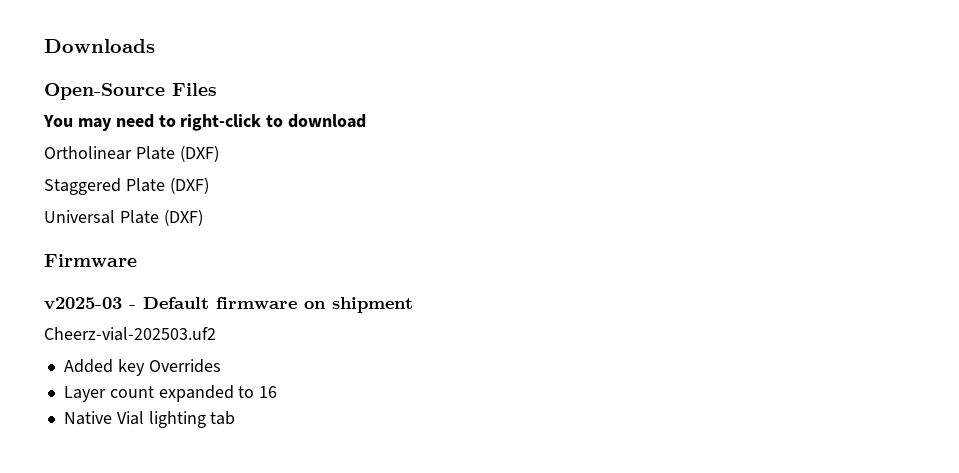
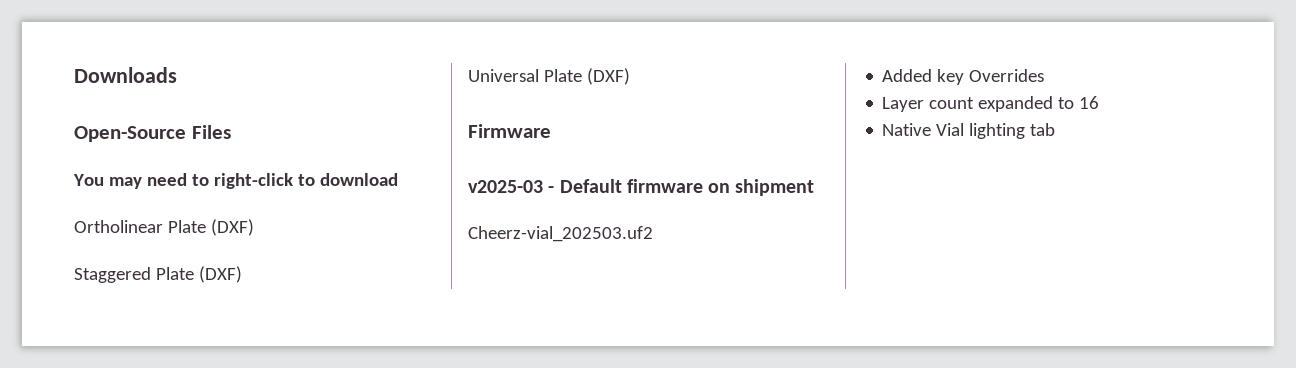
- Cheerz-vial-202503.uf2
+ Cheerz-vial_202503.uf2

